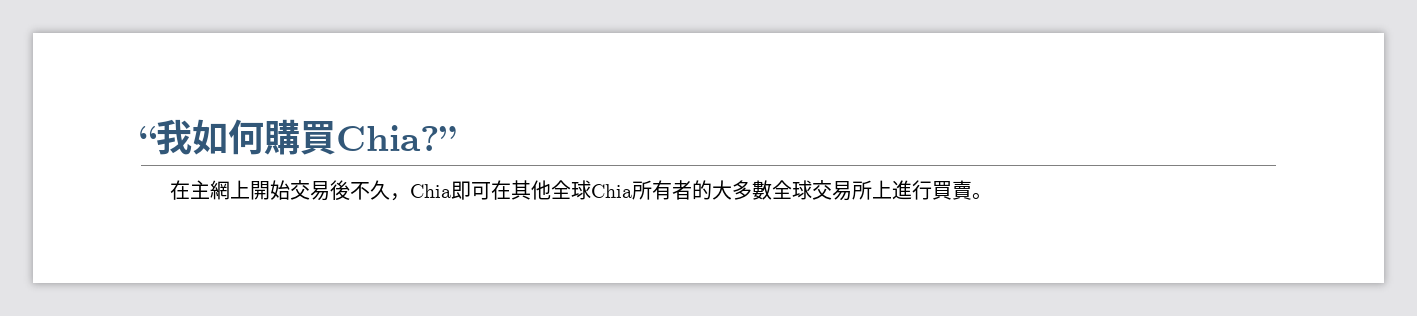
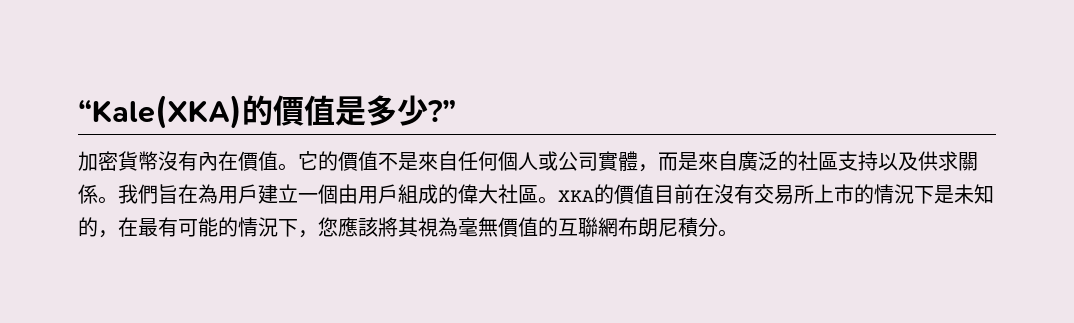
- “我如何購買Chia?”
- 在主網上開始交易後不久，Chia即可在其他全球Chia所有者的大多數全球交易所上進行買賣。
+ “Kale(XKA)的價值是多少?”
+ 加密貨幣沒有內在價值。它的價值不是來自任何個人或公司實體，而是來自廣泛的社區支持以及供求關係。我們旨在為用戶建立一個由用戶組成的偉大社區。XKA的價值目前在沒有交易所上市的情況下是未知的，在最有可能的情況下，您應該將其視為毫無價值的互聯網布朗尼積分。

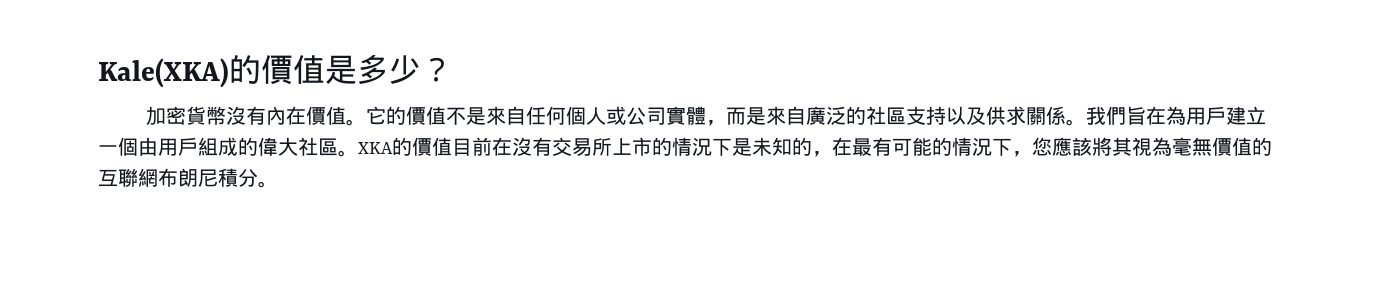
- “Kale(XKA)的價值是多少?”
+ Kale(XKA)的價值是多少？

